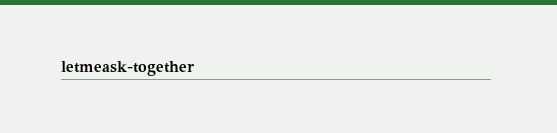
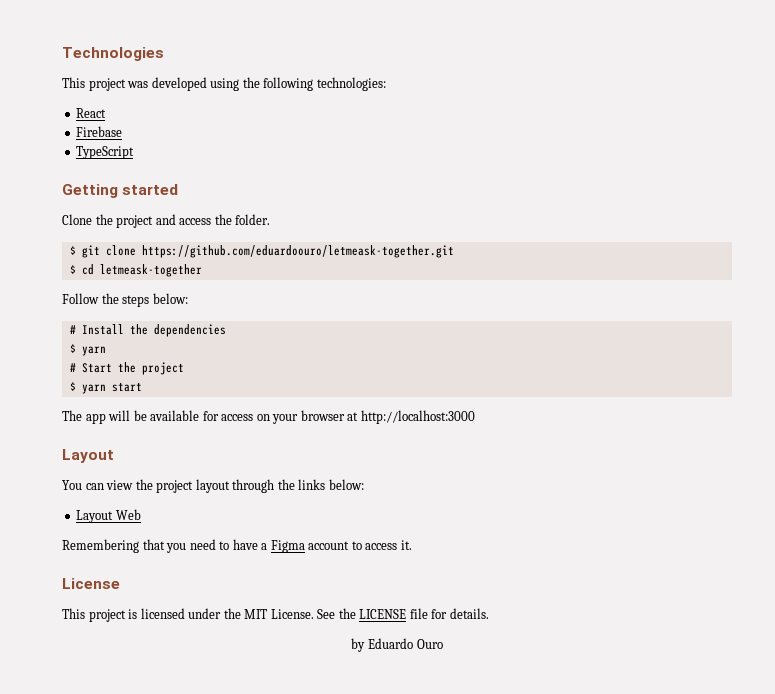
- letmeask-together
+ Technologies
+ This project was developed using the following technologies:
+ React
+ Firebase
+ TypeScript
+ Getting started
+ Clone the project and access the folder.
+ $ git clone https://github.com/eduardoouro/letmeask-together.git
+ $ cd letmeask-together
+ Follow the steps below:
+ # Install the dependencies
+ $ yarn
+ # Start the project
+ $ yarn start
+ The app will be available for access on your browser at http://localhost:3000
+ Layout
+ You can view the project layout through the links below:
+ Layout Web
+ Remembering that you need to have a Figma account to access it.
+ License
+ This project is licensed under the MIT License. See the LICENSE file for details.
+ by Eduardo Ouro

